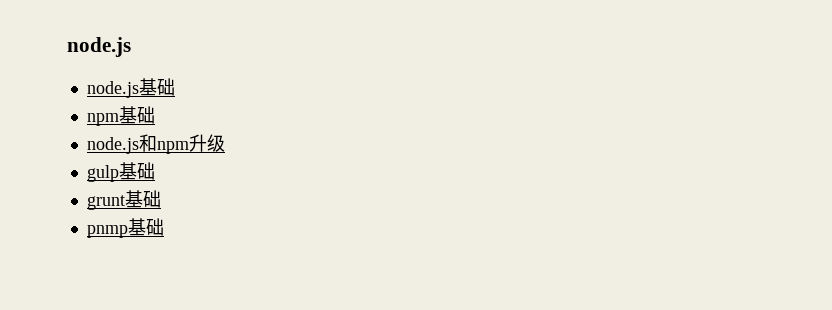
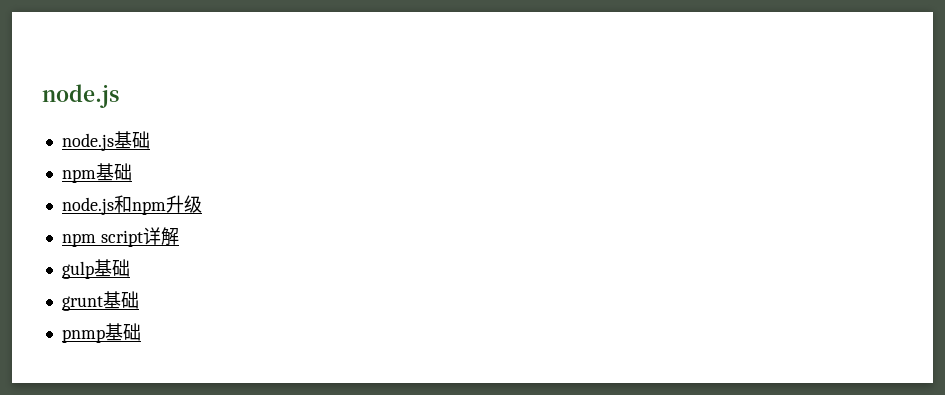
+ npm script详解

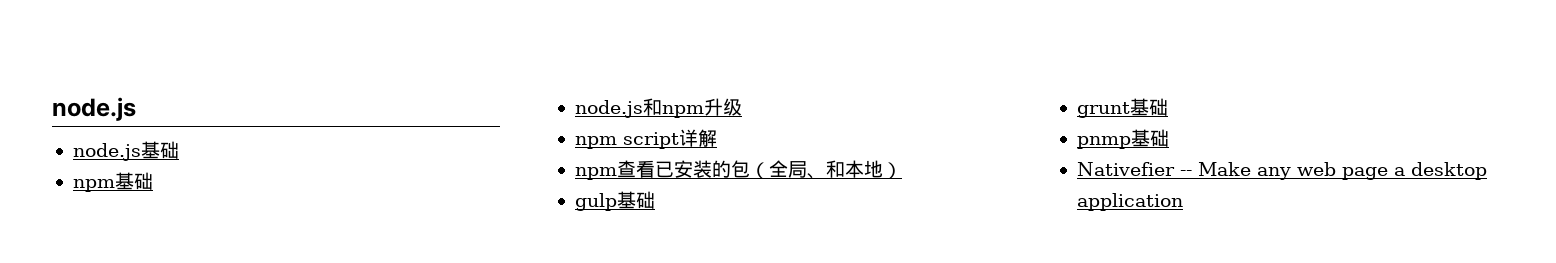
+ npm查看已安装的包（全局、和本地）
+ Nativefier -- Make any web page a desktop application

